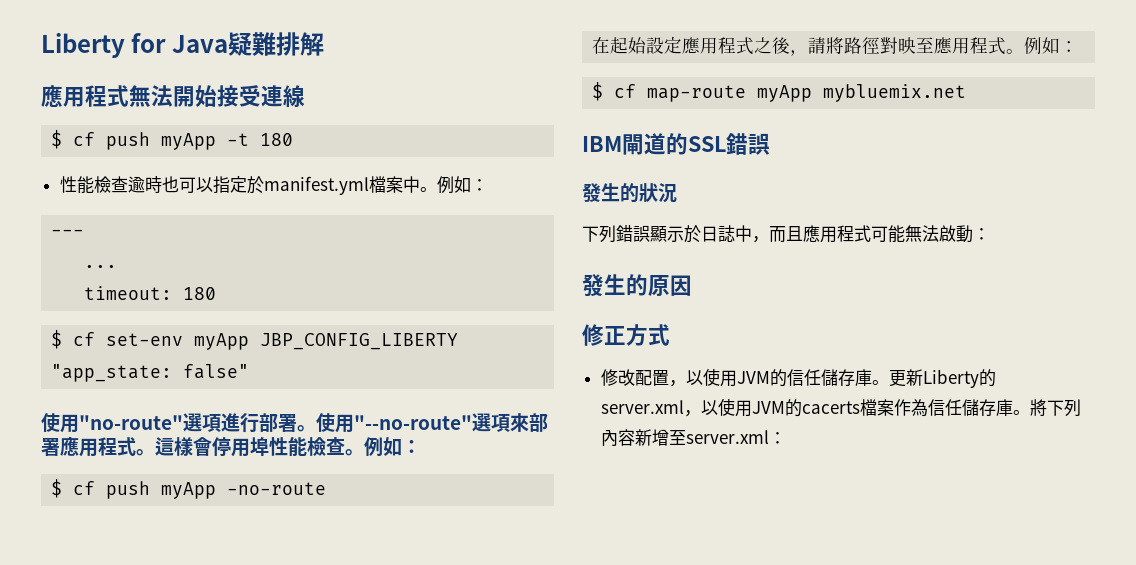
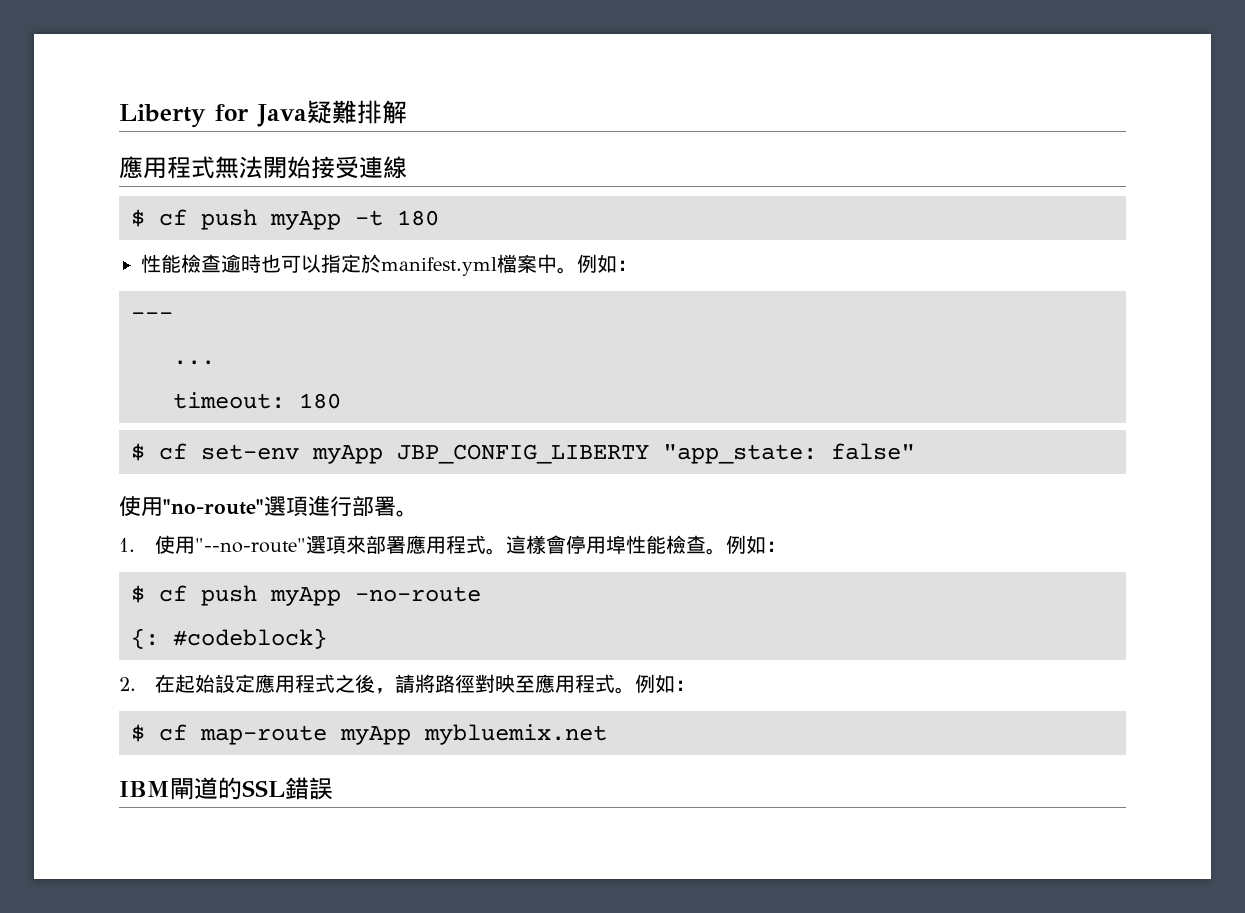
- 使用"no-route"選項進行部署。使用"--no-route"選項來部署應用程式。
+ 使用"no-route"選項進行部署。
+ 1.使用"--no-route"選項來部署應用程式。
- 在起始設定應用程式之後，請將路徑對映至應用程式。
+ {: #codeblock}
+ 2.在起始設定應用程式之後，請將路徑對映至應用程式。
- 發生的狀況
- 下列錯誤顯示於日誌中，而且應用程式可能無法啟動：
- 發生的原因
- 修正方式
- 修改配置，以使用JVM的信任儲存庫。更新Liberty的server.xml，以使用JVM的cacerts檔案作為信任儲存庫。將下列內容新增至server.xml：

